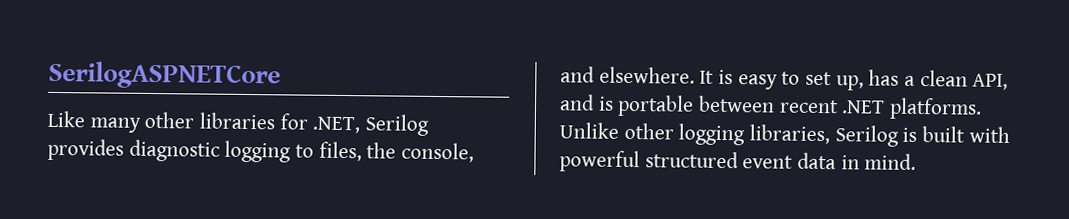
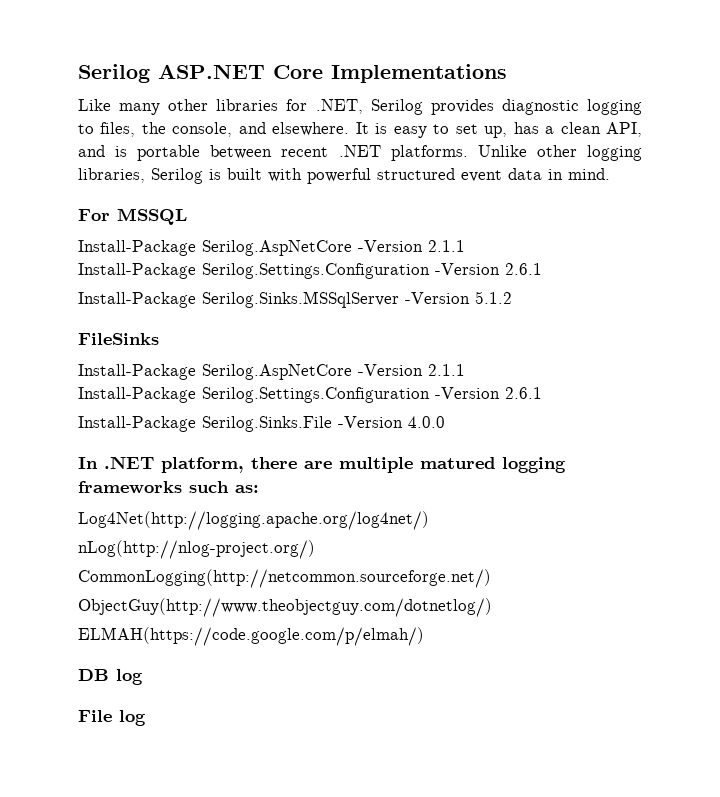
- SerilogASPNETCore
+ Serilog ASP.NET Core Implementations
+ For MSSQL
+ Install-Package Serilog.AspNetCore -Version 2.1.1
+ Install-Package Serilog.Settings.Configuration -Version 2.6.1
+ Install-Package Serilog.Sinks.MSSqlServer -Version 5.1.2
+ FileSinks
+ Install-Package Serilog.AspNetCore -Version 2.1.1
+ Install-Package Serilog.Settings.Configuration -Version 2.6.1
+ Install-Package Serilog.Sinks.File -Version 4.0.0
+ In .NET platform, there are multiple matured logging frameworks such as:
+ Log4Net(http://logging.apache.org/log4net/)
+ nLog(http://nlog-project.org/)
+ CommonLogging(http://netcommon.sourceforge.net/)
+ ObjectGuy(http://www.theobjectguy.com/dotnetlog/)
+ ELMAH(https://code.google.com/p/elmah/)
+ DB log
+ File log

